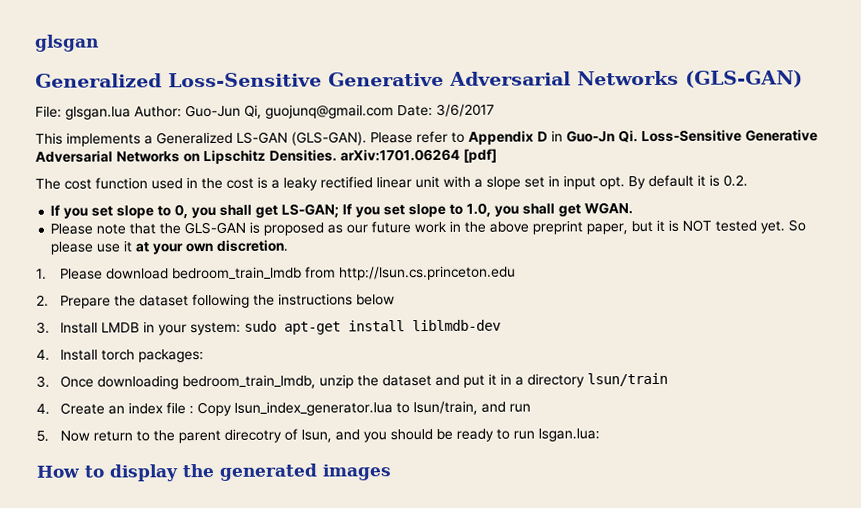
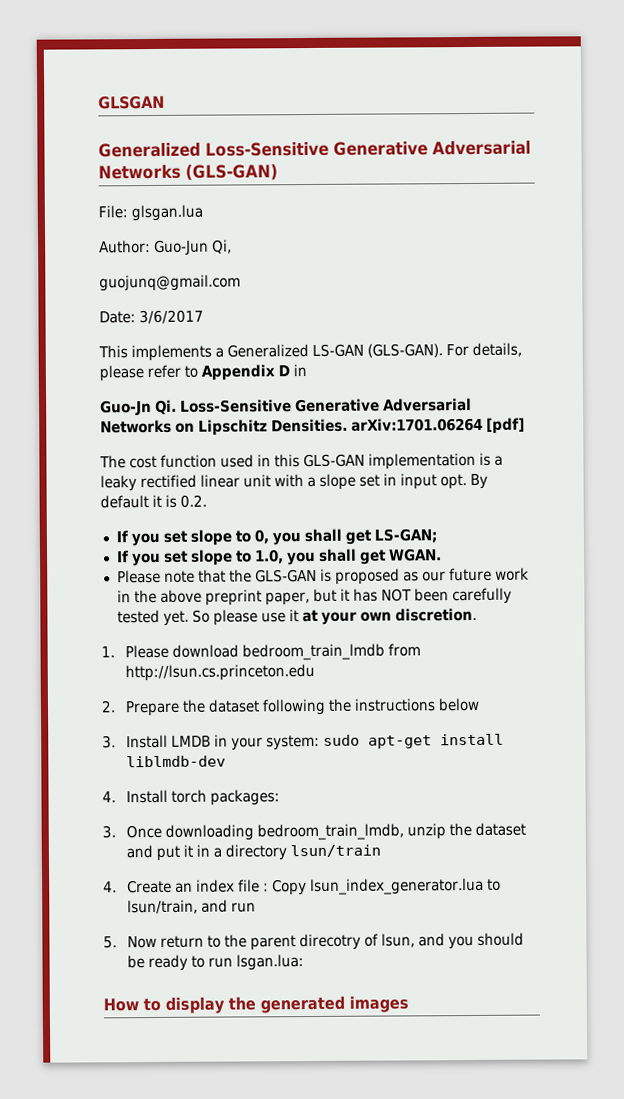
- glsgan
+ GLSGAN
- File: glsgan.lua Author: Guo-Jun Qi, guojunq@gmail.com Date: 3/6/2017
+ File: glsgan.lua
+ Author: Guo-Jun Qi,
+ guojunq@gmail.com
+ Date: 3/6/2017
- Please refer to Appendix D in Guo-Jn Qi. Loss-Sensitive Generative Adversarial Networks on Lipschitz Densities. arXiv:1701.06264 [pdf]
+ For details, please refer to Appendix D in
+ Guo-Jn Qi. Loss-Sensitive Generative Adversarial Networks on Lipschitz Densities. arXiv:1701.06264 [pdf]
- The cost function used in the cost is a leaky rectified linear unit with a slope set in input opt.
+ The cost function used in this GLS-GAN implementation is a leaky rectified linear unit with a slope set in input opt.
- If you set slope to 0, you shall get LS-GAN; If you set slope to 1.0, you shall get WGAN.
+ If you set slope to 0, you shall get LS-GAN;
+ If you set slope to 1.0, you shall get WGAN.
- Please note that the GLS-GAN is proposed as our future work in the above preprint paper, but it is NOT tested yet.
+ Please note that the GLS-GAN is proposed as our future work in the above preprint paper, but it has NOT been carefully tested yet.

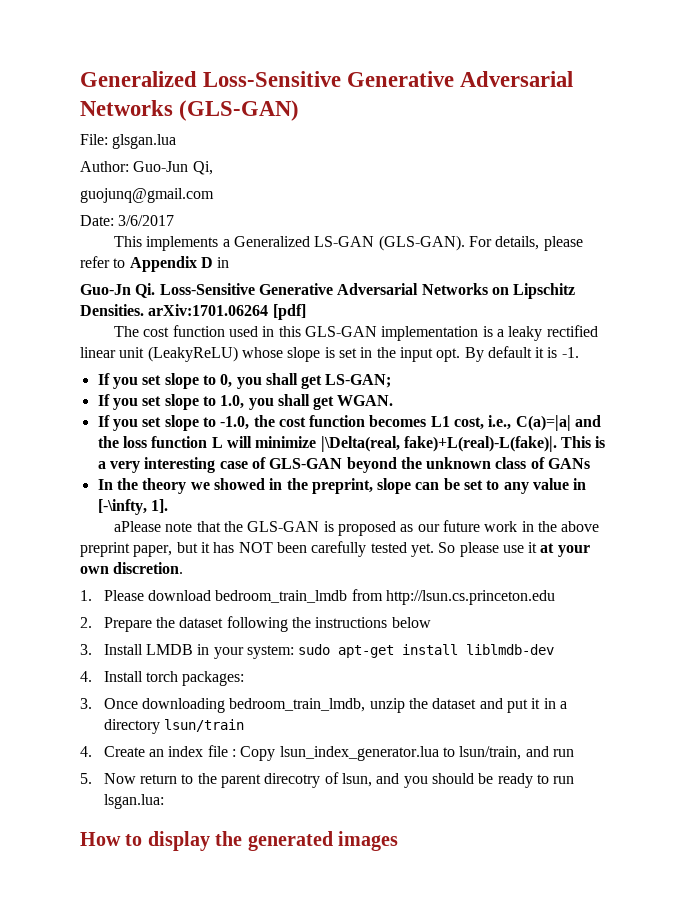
- GLSGAN
- The cost function used in this GLS-GAN implementation is a leaky rectified linear unit with a slope set in input opt.
+ The cost function used in this GLS-GAN implementation is a leaky rectified linear unit (LeakyReLU) whose slope is set in the input opt.
- By default it is 0.2.
+ By default it is -1.
- Please note that the GLS-GAN is proposed as our future work in the above preprint paper, but it has NOT been carefully tested yet.
+ If you set slope to -1.0, the cost function becomes L1 cost, i.e., C(a)=|a| and the loss function L will minimize |\Delta(real, fake)+L(real)-L(fake)|. This is a very interesting case of GLS-GAN beyond the unknown class of GANs
+ In the theory we showed in the preprint, slope can be set to any value in [-\infty, 1].
+ aPlease note that the GLS-GAN is proposed as our future work in the above preprint paper, but it has NOT been carefully tested yet.

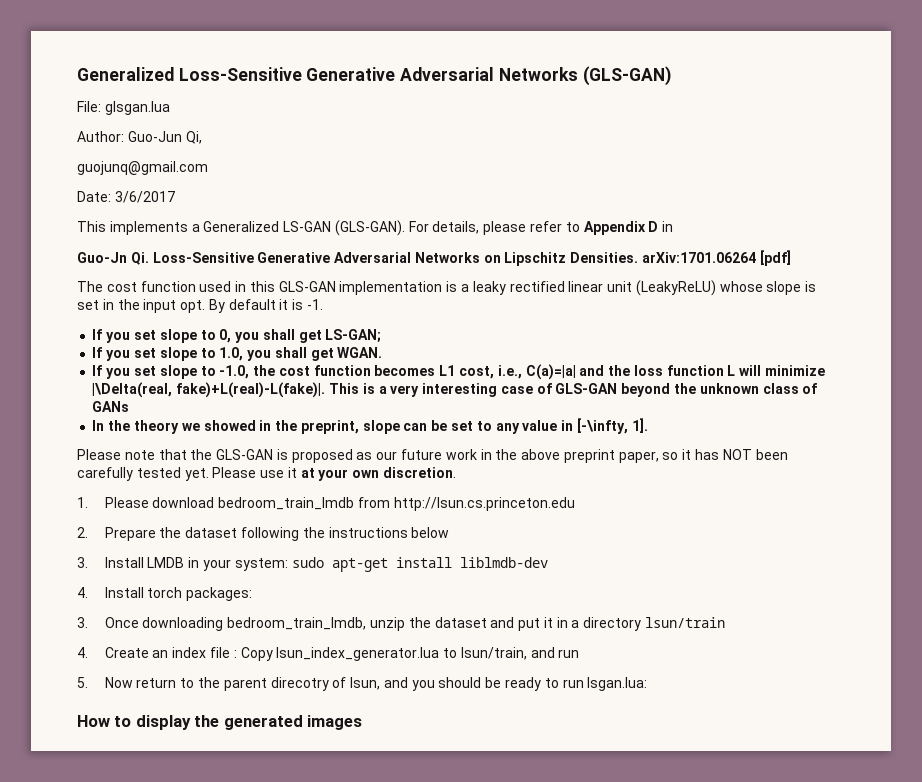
- aPlease note that the GLS-GAN is proposed as our future work in the above preprint paper, but it has NOT been carefully tested yet.
+ Please note that the GLS-GAN is proposed as our future work in the above preprint paper, so it has NOT been carefully tested yet.
- So please use it at your own discretion.
+ Please use it at your own discretion.

